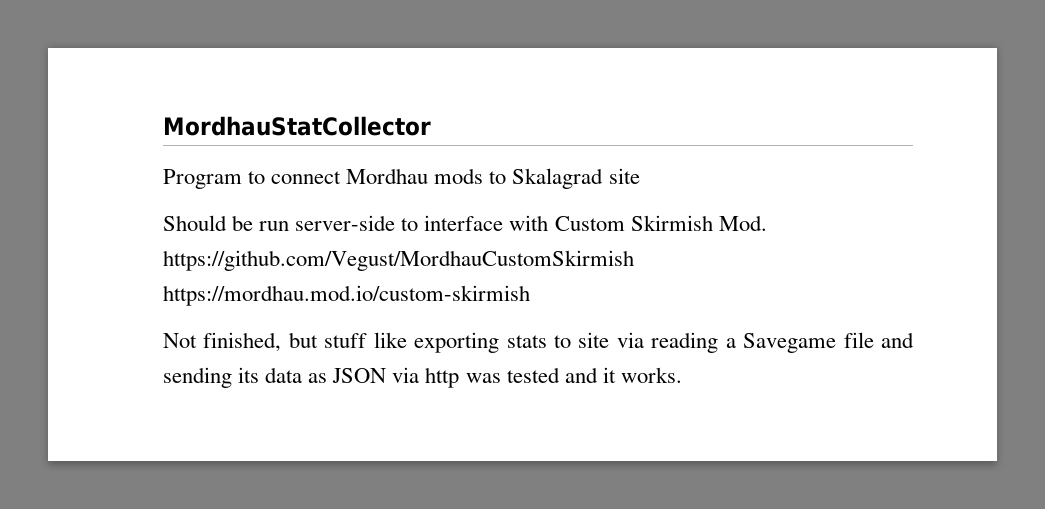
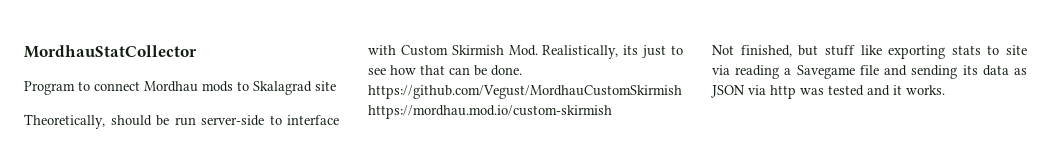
- Should be run server-side to interface with Custom Skirmish Mod. https://github.com/Vegust/MordhauCustomSkirmish https://mordhau.mod.io/custom-skirmish
+ Theoretically, should be run server-side to interface with Custom Skirmish Mod. Realistically, its just to see how that can be done. https://github.com/Vegust/MordhauCustomSkirmish https://mordhau.mod.io/custom-skirmish

